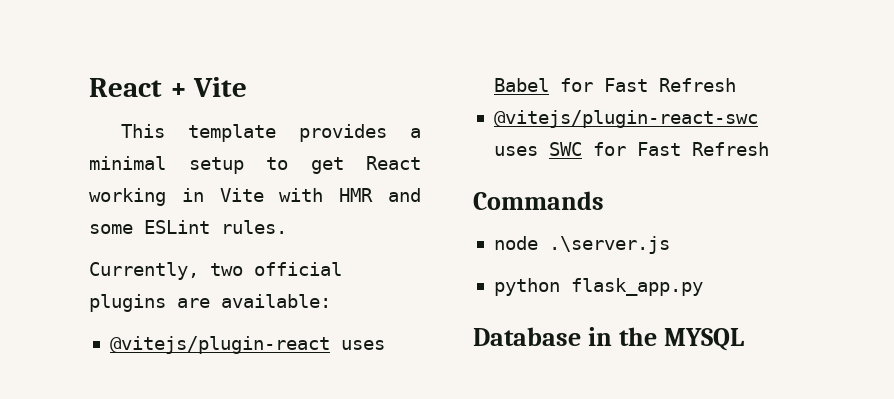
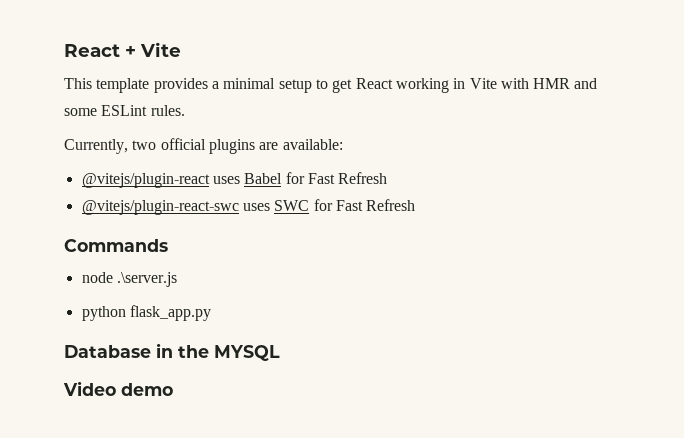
+ Video demo

